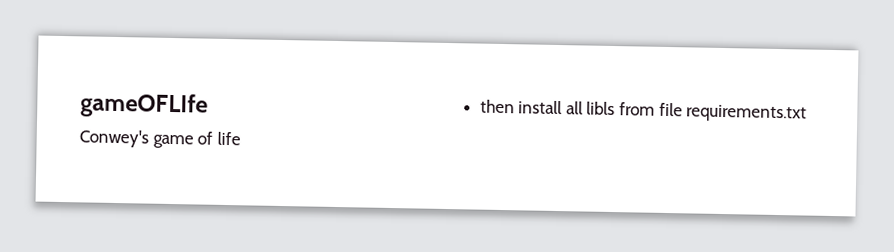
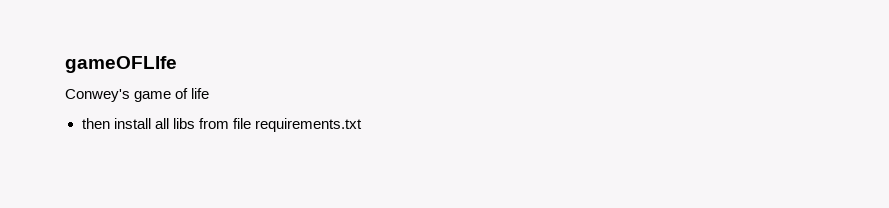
- then install all libls from file requirements.txt
+ then install all libs from file requirements.txt

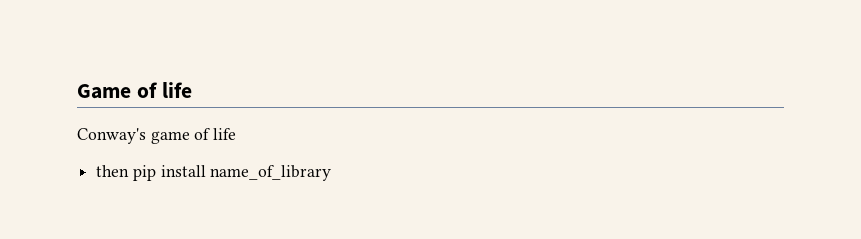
- gameOFLIfe
- Conwey's game of life
+ Game of life
+ Conway's game of life
- then install all libs from file requirements.txt
+ then pip install name_of_library

